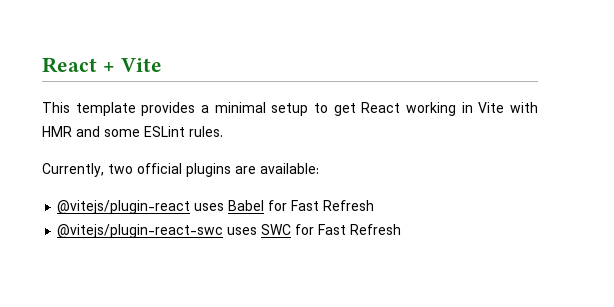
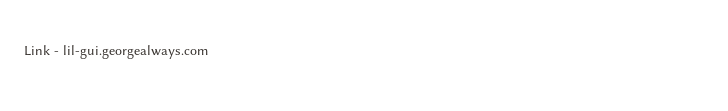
- React + Vite
- This template provides a minimal setup to get React working in Vite with HMR and some ESLint rules.
- Currently, two official plugins are available:
- @vitejs/plugin-react uses Babel for Fast Refresh
- @vitejs/plugin-react-swc uses SWC for Fast Refresh
+ Link - lil-gui.georgealways.com

